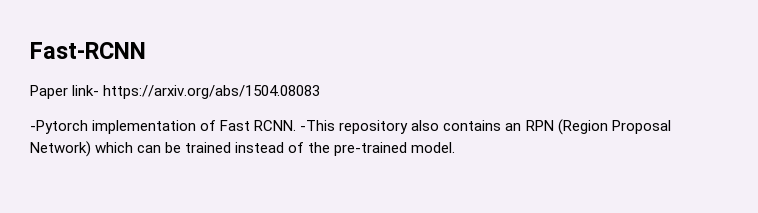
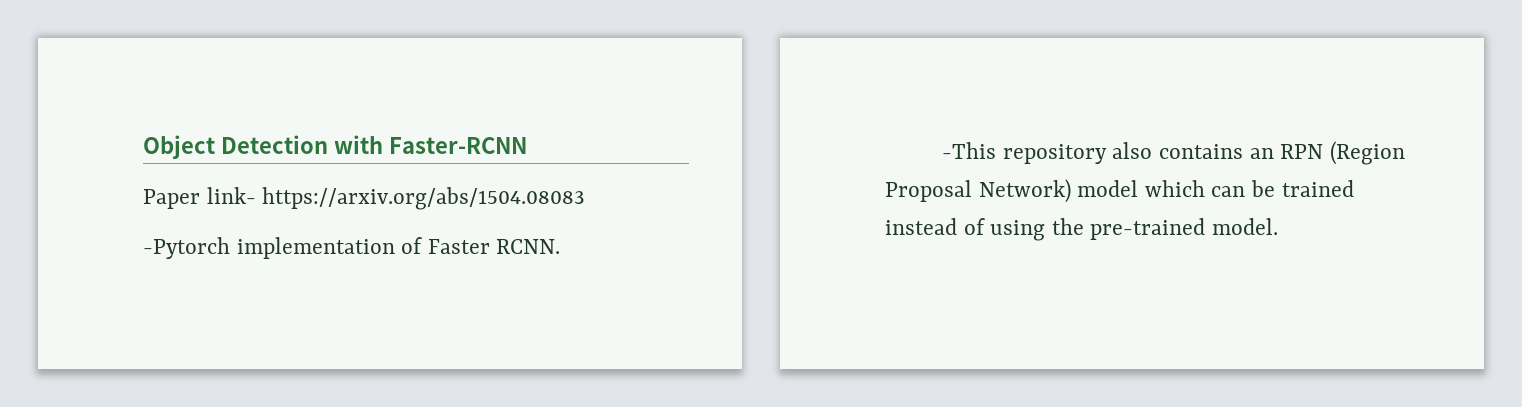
- Fast-RCNN
+ Object Detection with Faster-RCNN
- -Pytorch implementation of Fast RCNN. -This repository also contains an RPN (Region Proposal Network) which can be trained instead of the pre-trained model.
+ -Pytorch implementation of Faster RCNN.
+ -This repository also contains an RPN (Region Proposal Network) model which can be trained instead of using the pre-trained model.

